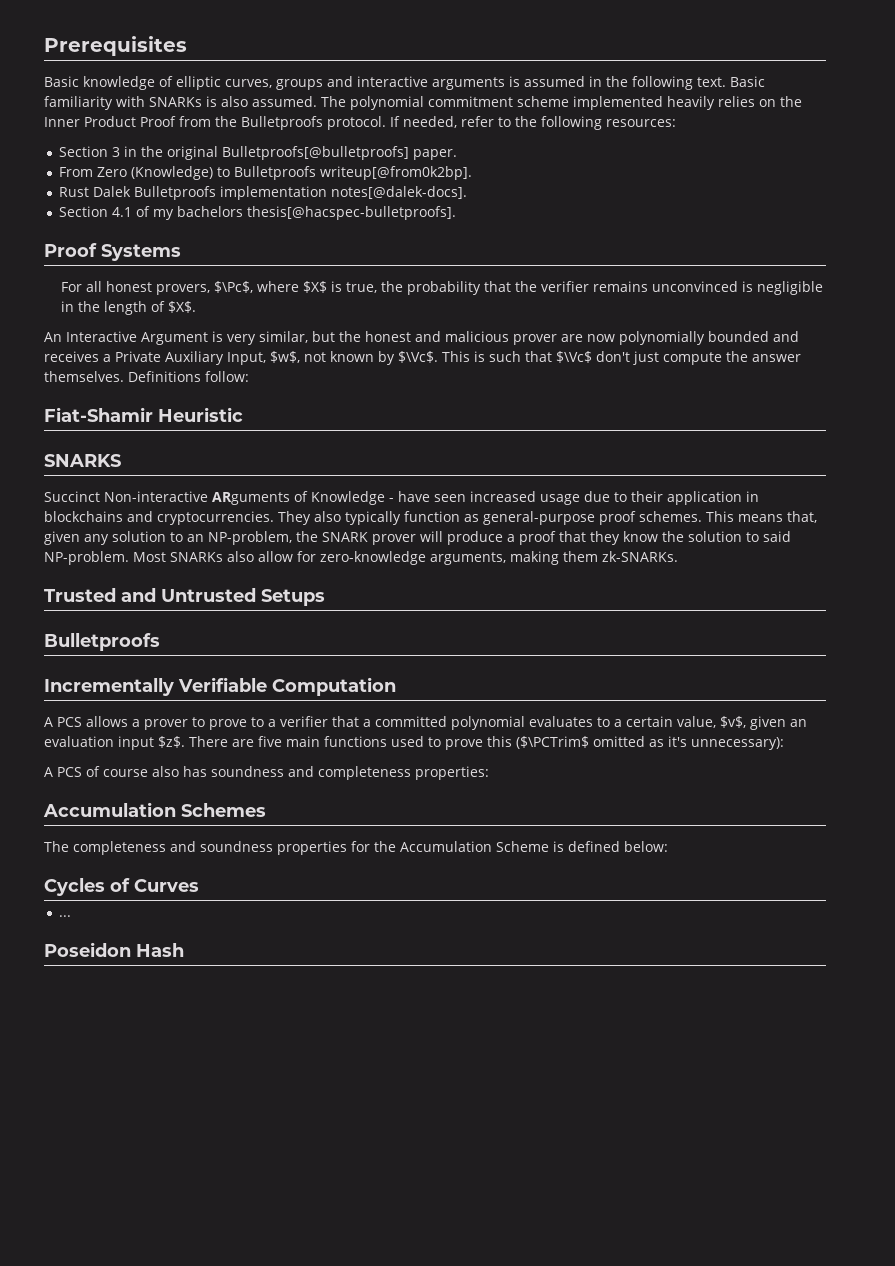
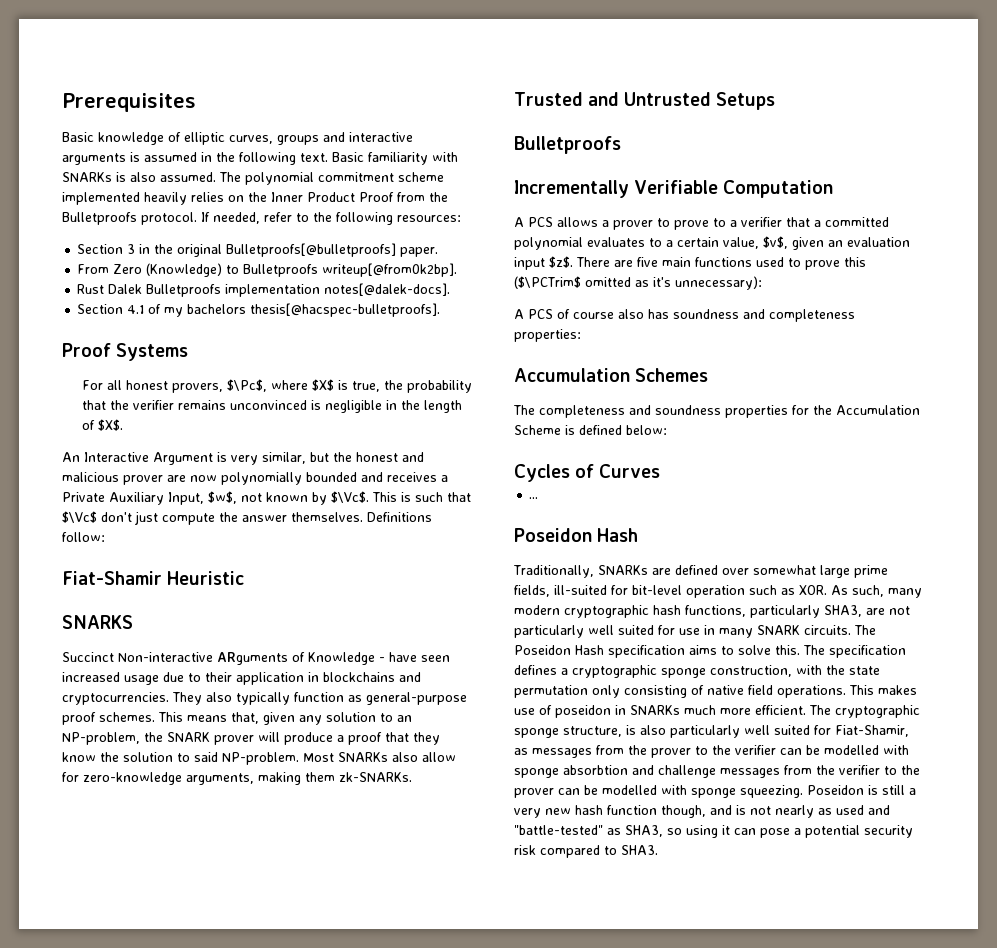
+ Traditionally, SNARKs are defined over somewhat large prime fields, ill-suited for bit-level operation such as XOR. As such, many modern cryptographic hash functions, particularly SHA3, are not particularly well suited for use in many SNARK circuits. The Poseidon Hash specification aims to solve this. The specification defines a cryptographic sponge construction, with the state permutation only consisting of native field operations. This makes use of poseidon in SNARKs much more efficient. The cryptographic sponge structure, is also particularly well suited for Fiat-Shamir, as messages from the prover to the verifier can be modelled with sponge absorbtion and challenge messages from the verifier to the prover can be modelled with sponge squeezing. Poseidon is still a very new hash function though, and is not nearly as used and "battle-tested" as SHA3, so using it can pose a potential security risk compared to SHA3.

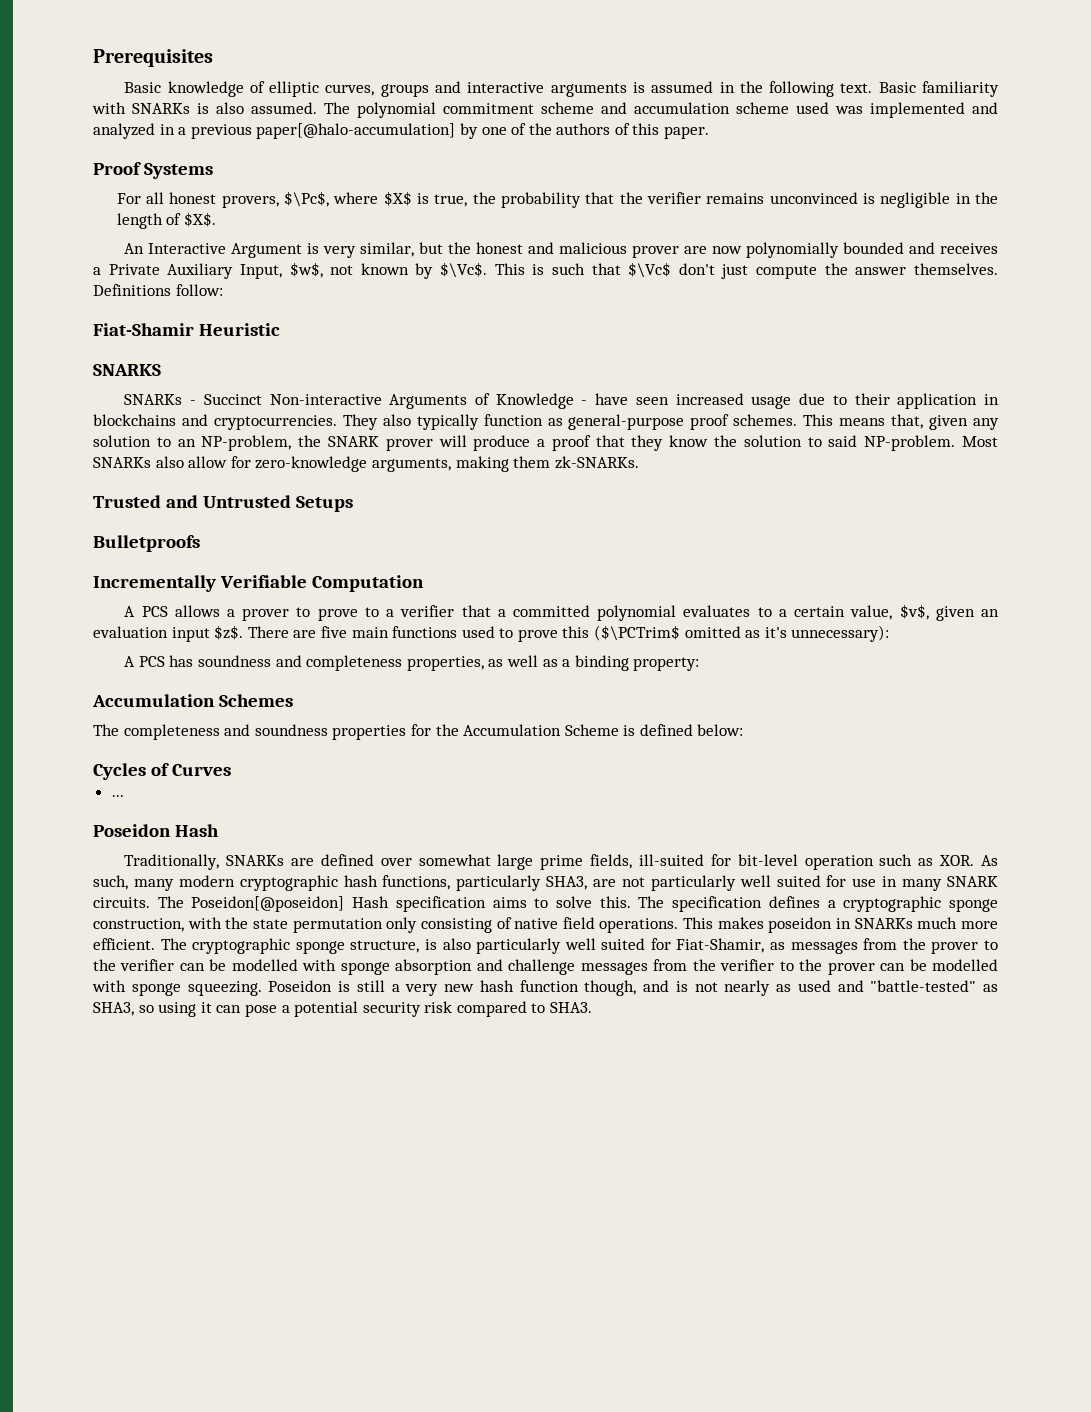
- The polynomial commitment scheme implemented heavily relies on the Inner Product Proof from the Bulletproofs protocol. If needed, refer to the following resources:
- Section 3 in the original Bulletproofs[@bulletproofs] paper.
- From Zero (Knowledge) to Bulletproofs writeup[@from0k2bp].
- Rust Dalek Bulletproofs implementation notes[@dalek-docs].
- Section 4.1 of my bachelors thesis[@hacspec-bulletproofs].
+ The polynomial commitment scheme and accumulation scheme used was implemented and analyzed in a previous paper[@halo-accumulation] by one of the authors of this paper.
- Succinct Non-interactive ARguments of Knowledge - have seen increased usage due to their application in blockchains and cryptocurrencies.
+ SNARKs - Succinct Non-interactive Arguments of Knowledge - have seen increased usage due to their application in blockchains and cryptocurrencies.
- A PCS of course also has soundness and completeness properties:
+ A PCS has soundness and completeness properties, as well as a binding property:
- The Poseidon Hash specification aims to solve this.
+ The Poseidon[@poseidon] Hash specification aims to solve this.
- This makes use of poseidon in SNARKs much more efficient.
+ This makes poseidon in SNARKs much more efficient.
- The cryptographic sponge structure, is also particularly well suited for Fiat-Shamir, as messages from the prover to the verifier can be modelled with sponge absorbtion and challenge messages from the verifier to the prover can be modelled with sponge squeezing.
+ The cryptographic sponge structure, is also particularly well suited for Fiat-Shamir, as messages from the prover to the verifier can be modelled with sponge absorption and challenge messages from the verifier to the prover can be modelled with sponge squeezing.

